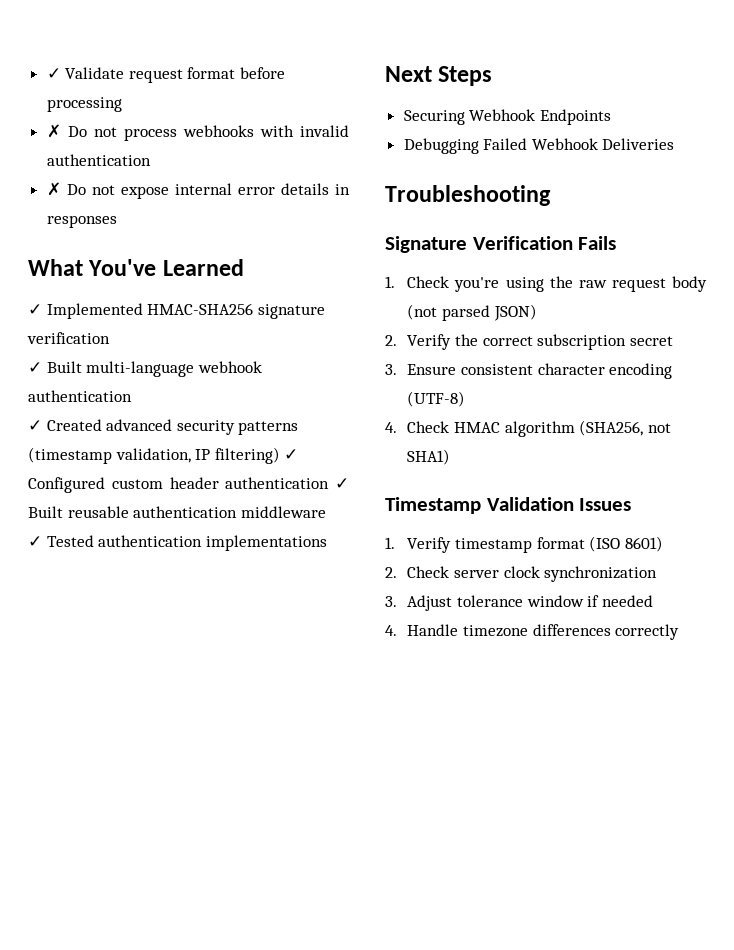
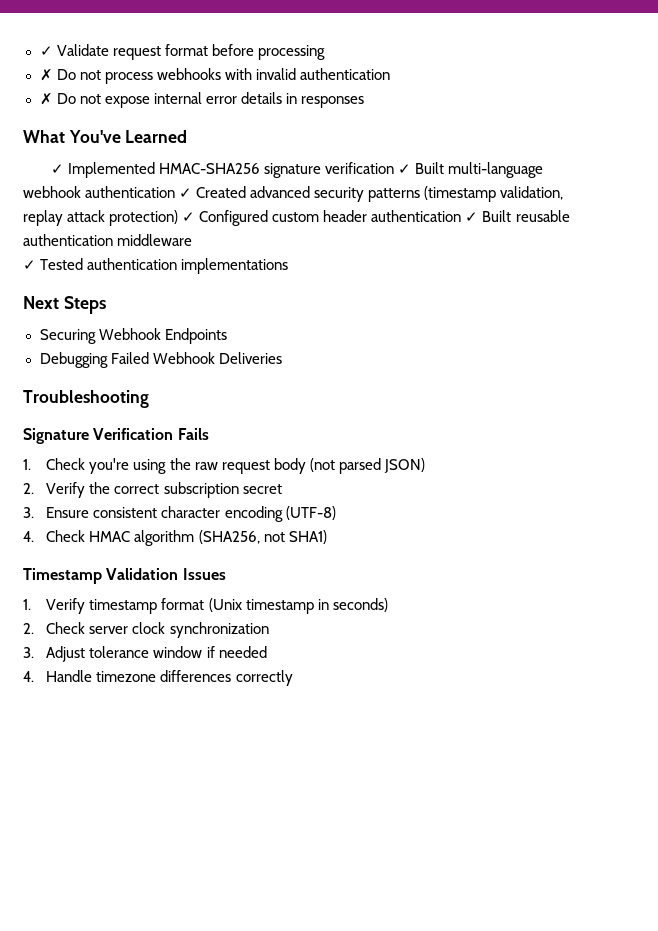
- ✓ Implemented HMAC-SHA256 signature verification
- ✓ Built multi-language webhook authentication
- ✓ Created advanced security patterns (timestamp validation, IP filtering) ✓ Configured custom header authentication ✓ Built reusable authentication middleware
+ ✓ Implemented HMAC-SHA256 signature verification ✓ Built multi-language webhook authentication ✓ Created advanced security patterns (timestamp validation, replay attack protection) ✓ Configured custom header authentication ✓ Built reusable authentication middleware
- 1. Verify timestamp format (ISO 8601)
+ 1. Verify timestamp format (Unix timestamp in seconds)

